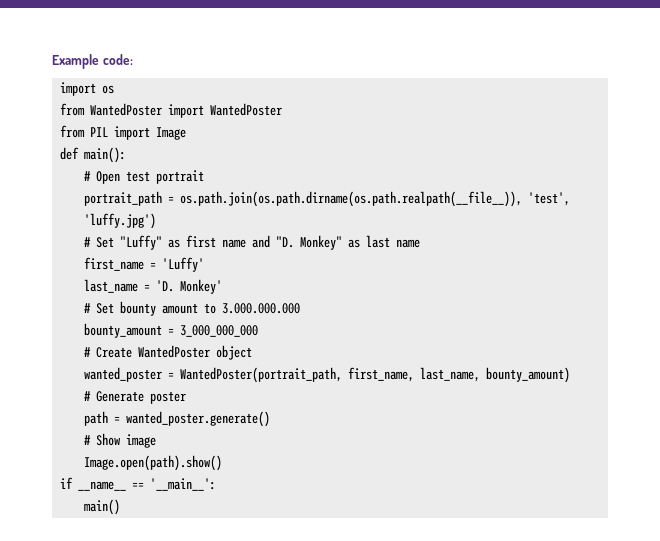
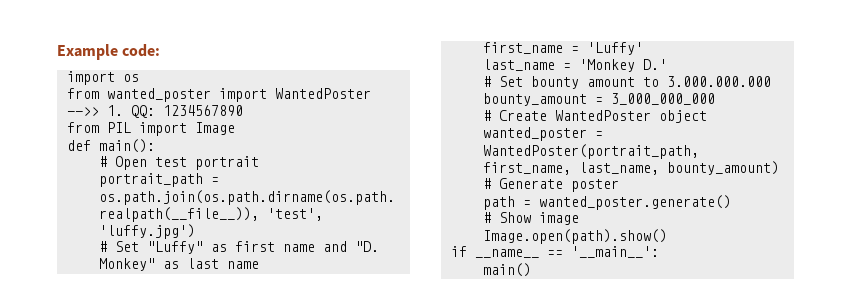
- from WantedPoster import WantedPoster
+ from wanted_poster import WantedPoster -->> 1. QQ: 1234567890
- last_name = 'D. Monkey'
+ last_name = 'Monkey D.'

